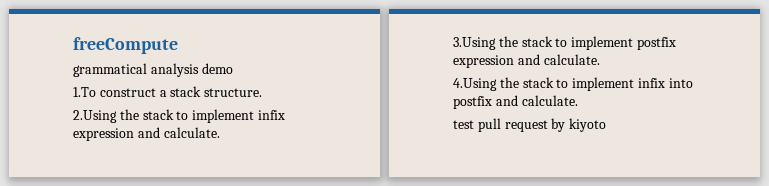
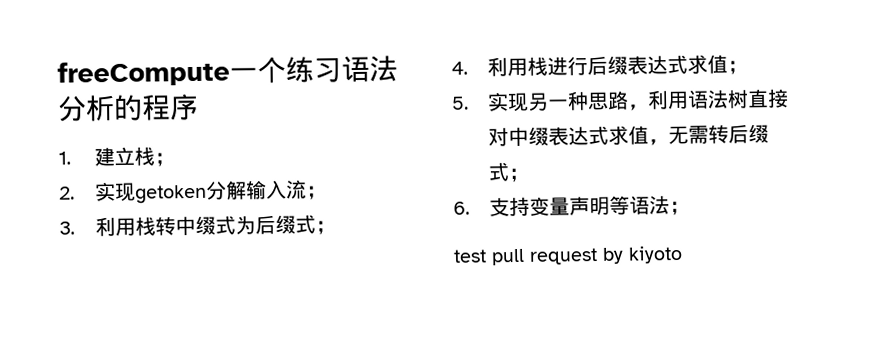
- freeCompute
- grammatical analysis demo
- 1.To construct a stack structure.
- 2.Using the stack to implement infix expression and calculate.
- 3.Using the stack to implement postfix expression and calculate.
- 4.Using the stack to implement infix into postfix and calculate.
+ freeCompute一个练习语法分析的程序
+ 1.建立栈；
+ 2.实现getoken分解输入流；
+ 3.利用栈转中缀式为后缀式；
+ 4.利用栈进行后缀表达式求值；
+ 5.实现另一种思路，利用语法树直接对中缀表达式求值，无需转后缀式；
+ 6.支持变量声明等语法；

